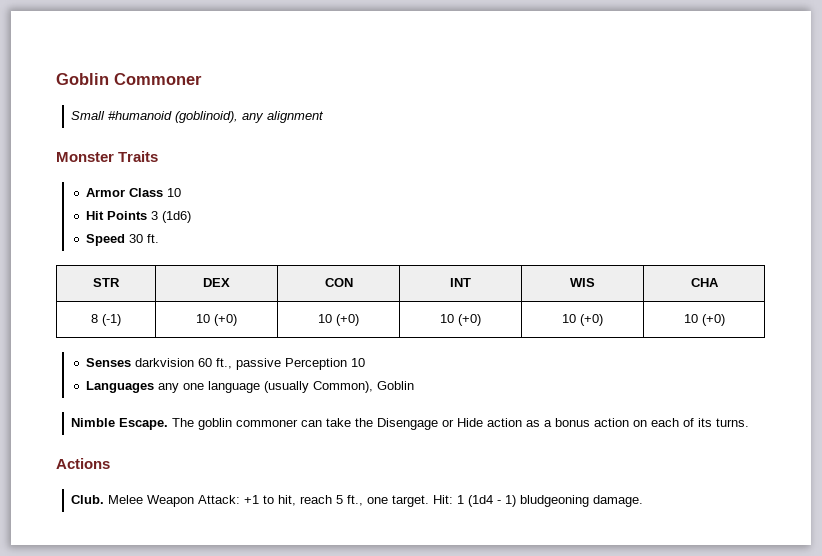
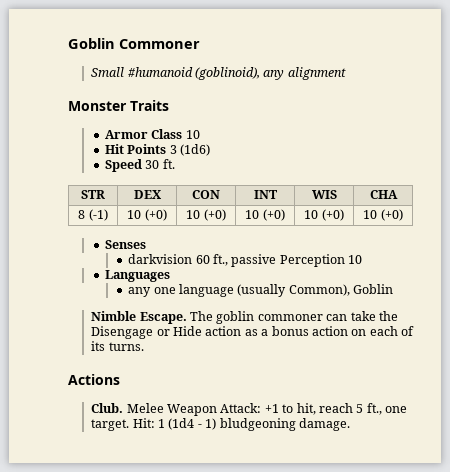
- Senses darkvision 60 ft., passive Perception 10
+ Senses
+ darkvision 60 ft., passive Perception 10
- Languages any one language (usually Common), Goblin
+ Languages
+ any one language (usually Common), Goblin

